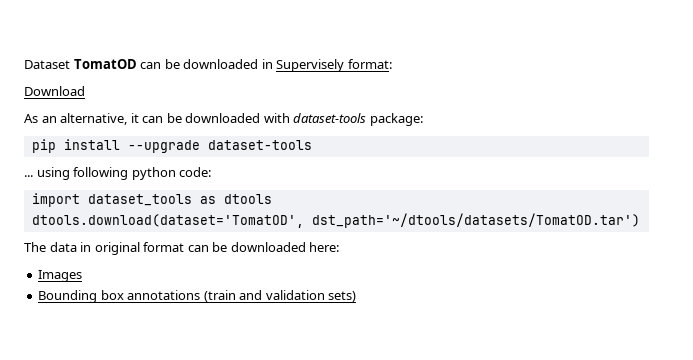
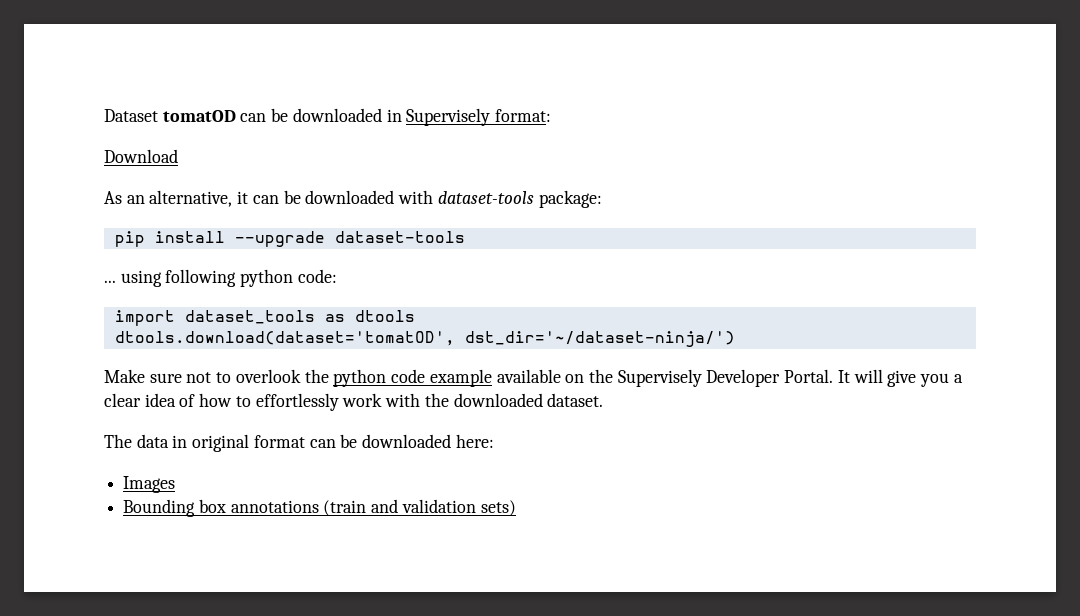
- Dataset TomatOD can be downloaded in Supervisely format:
+ Dataset tomatOD can be downloaded in Supervisely format:
- dtools.download(dataset='TomatOD', dst_path='~/dtools/datasets/TomatOD.tar')
+ dtools.download(dataset='tomatOD', dst_dir='~/dataset-ninja/')
+ Make sure not to overlook the python code example available on the Supervisely Developer Portal. It will give you a clear idea of how to effortlessly work with the downloaded dataset.

